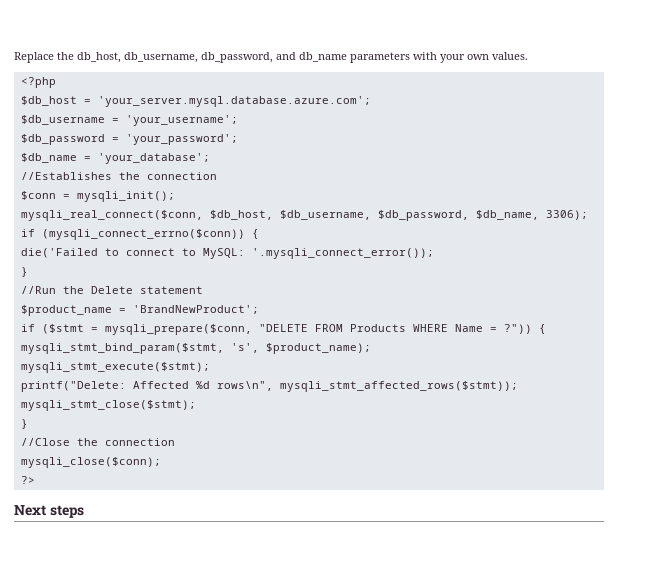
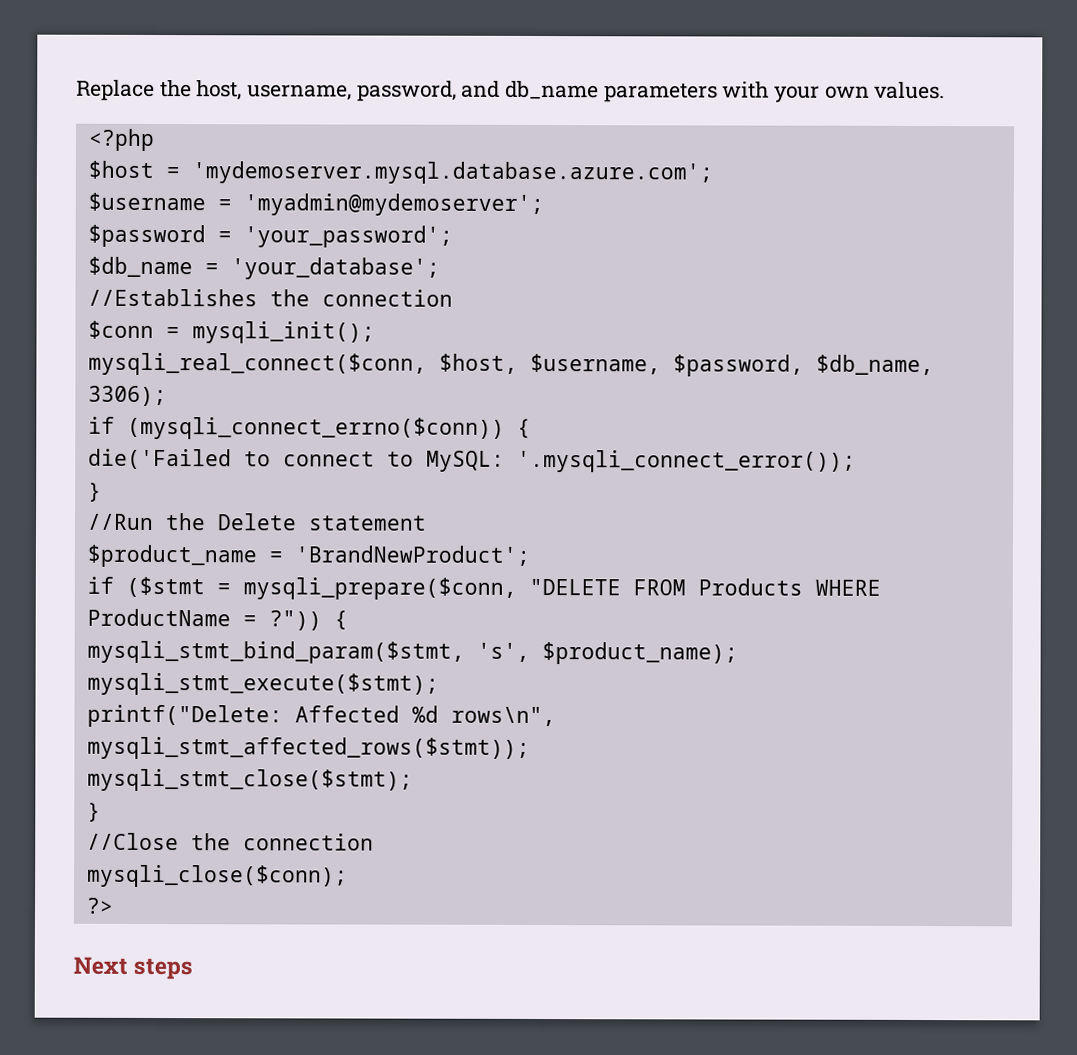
- Replace the db_host, db_username, db_password, and db_name parameters with your own values.
+ Replace the host, username, password, and db_name parameters with your own values.
- $db_host = 'your_server.mysql.database.azure.com';
- $db_username = 'your_username';
- $db_password = 'your_password';
+ $host = 'mydemoserver.mysql.database.azure.com';
+ $username = 'myadmin@mydemoserver';
+ $password = 'your_password';
- mysqli_real_connect($conn, $db_host, $db_username, $db_password, $db_name, 3306);
+ mysqli_real_connect($conn, $host, $username, $password, $db_name, 3306);
- if ($stmt = mysqli_prepare($conn, "DELETE FROM Products WHERE Name = ?"))
+ if ($stmt = mysqli_prepare($conn, "DELETE FROM Products WHERE ProductName = ?"))

